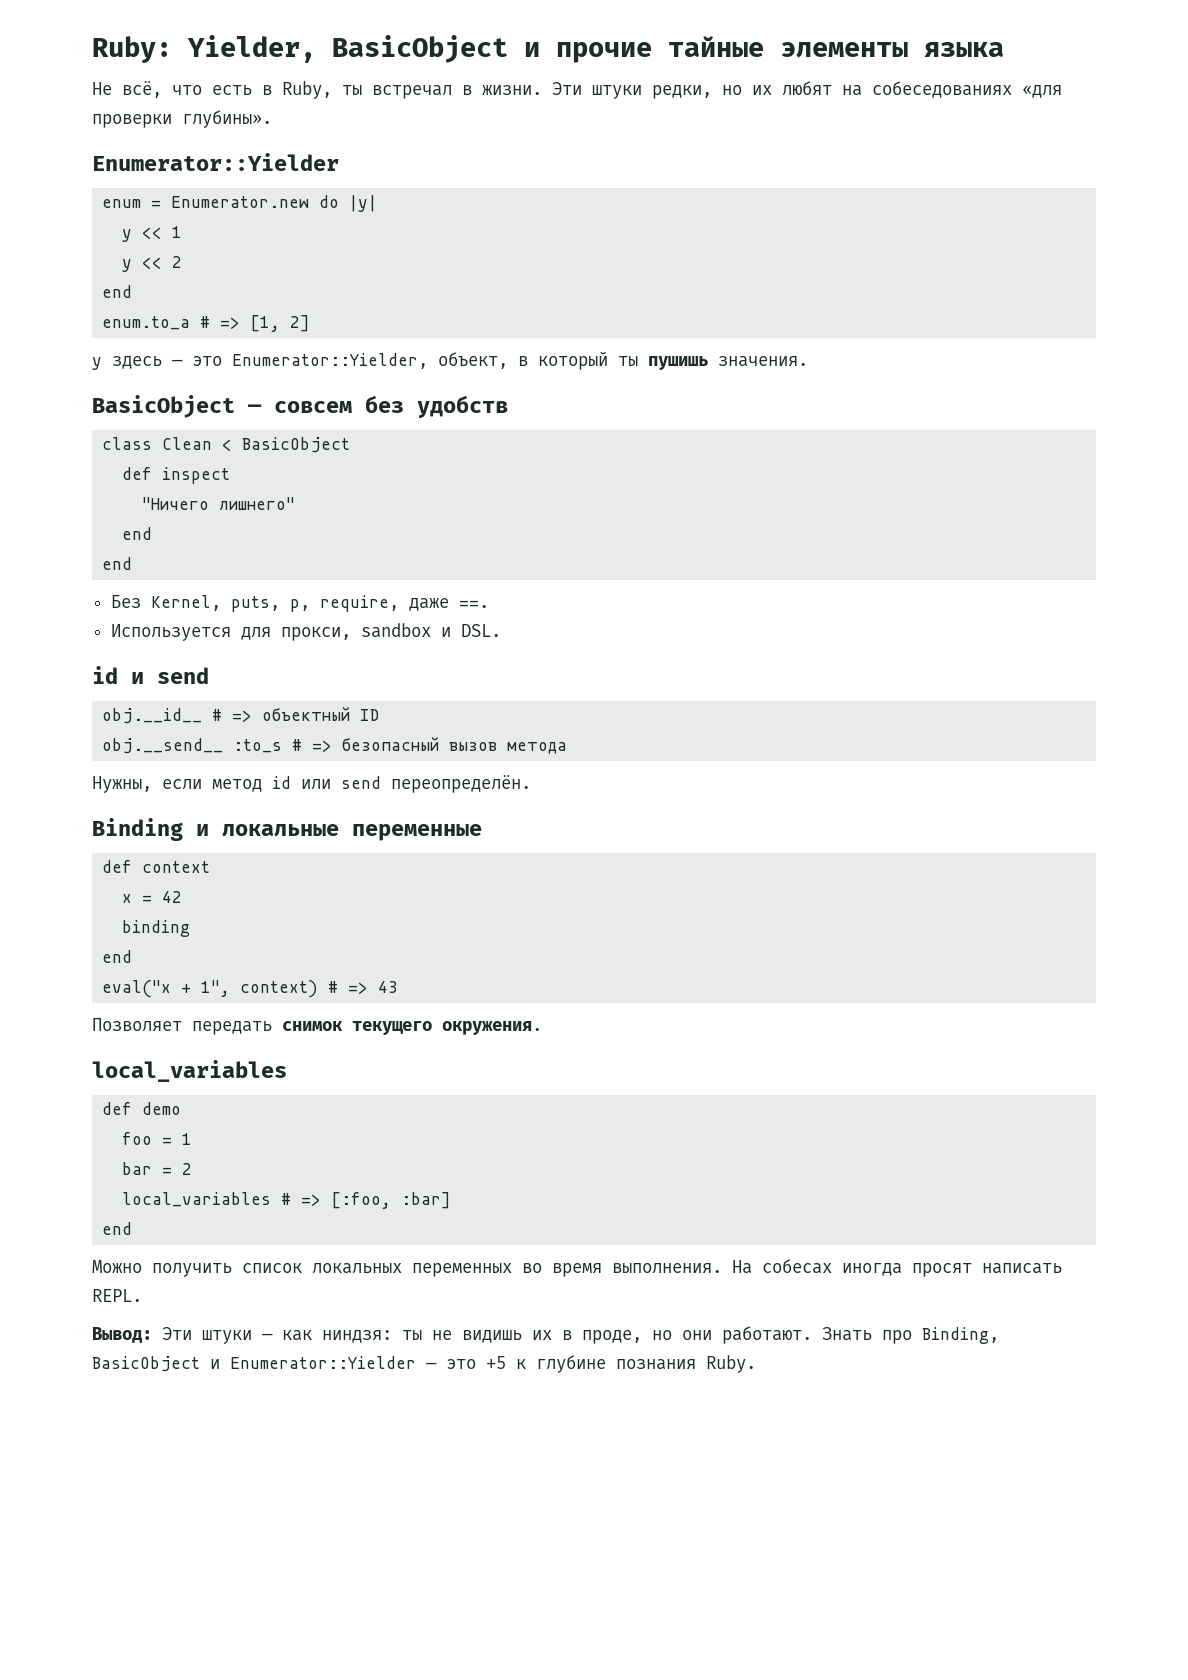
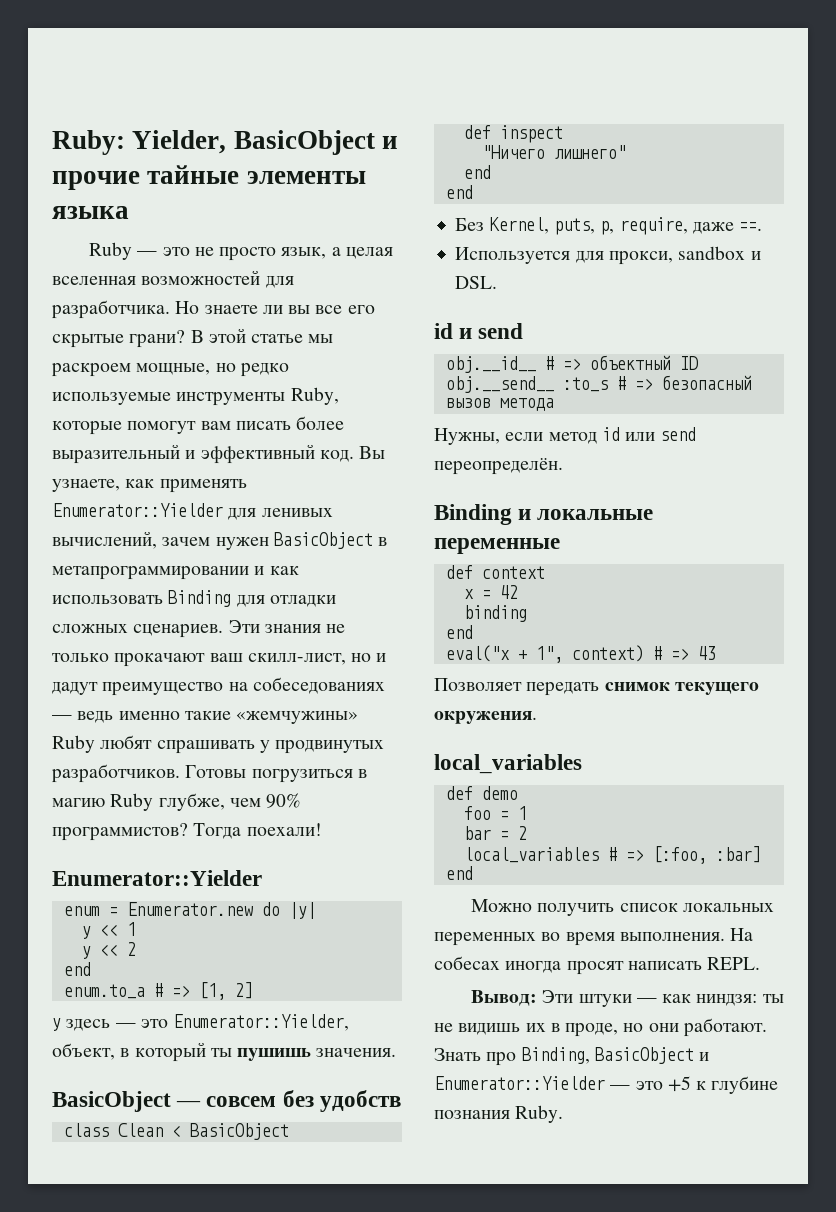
- Не всё, что есть в Ruby, ты встречал в жизни. Эти штуки редки, но их любят на собеседованиях «для проверки глубины».
+ Ruby — это не просто язык, а целая вселенная возможностей для разработчика. Но знаете ли вы все его скрытые грани? В этой статье мы раскроем мощные, но редко используемые инструменты Ruby, которые помогут вам писать более выразительный и эффективный код. Вы узнаете, как применять Enumerator::Yielder для ленивых вычислений, зачем нужен BasicObject в метапрограммировании и как использовать Binding для отладки сложных сценариев. Эти знания не только прокачают ваш скилл-лист, но и дадут преимущество на собеседованиях — ведь именно такие «жемчужины» Ruby любят спрашивать у продвинутых разработчиков. Готовы погрузиться в магию Ruby глубже, чем 90% программистов? Тогда поехали!

